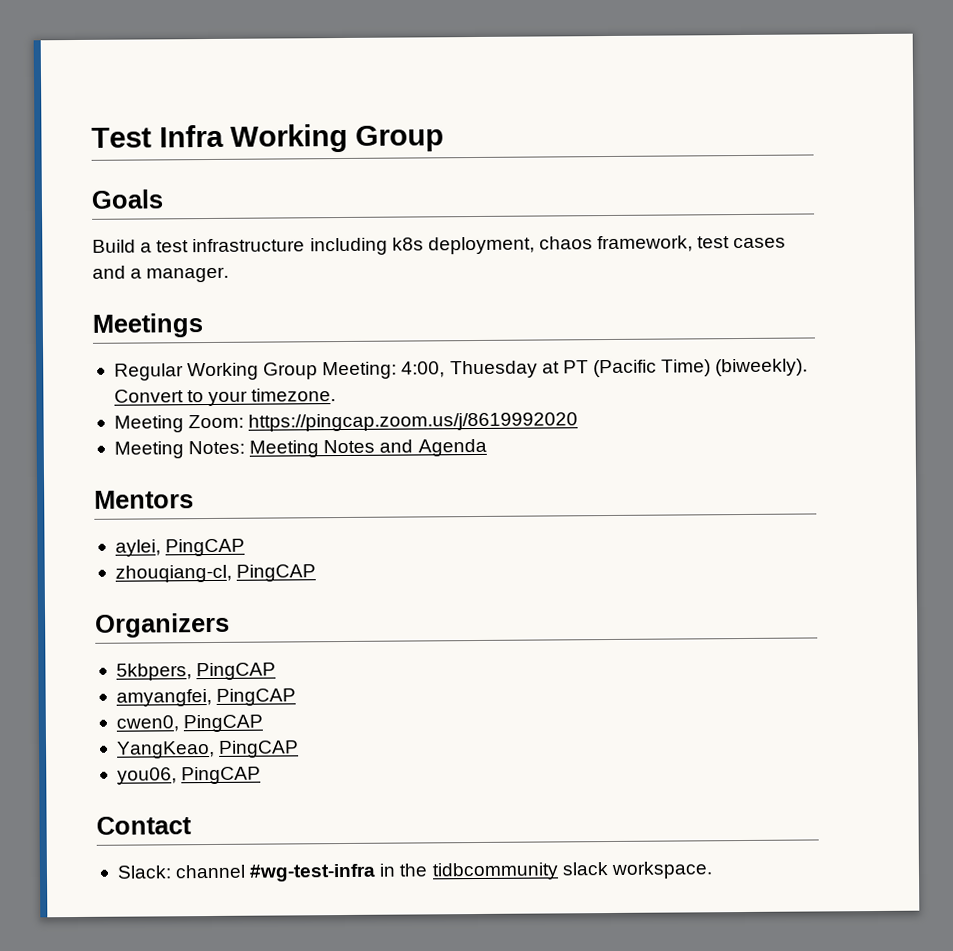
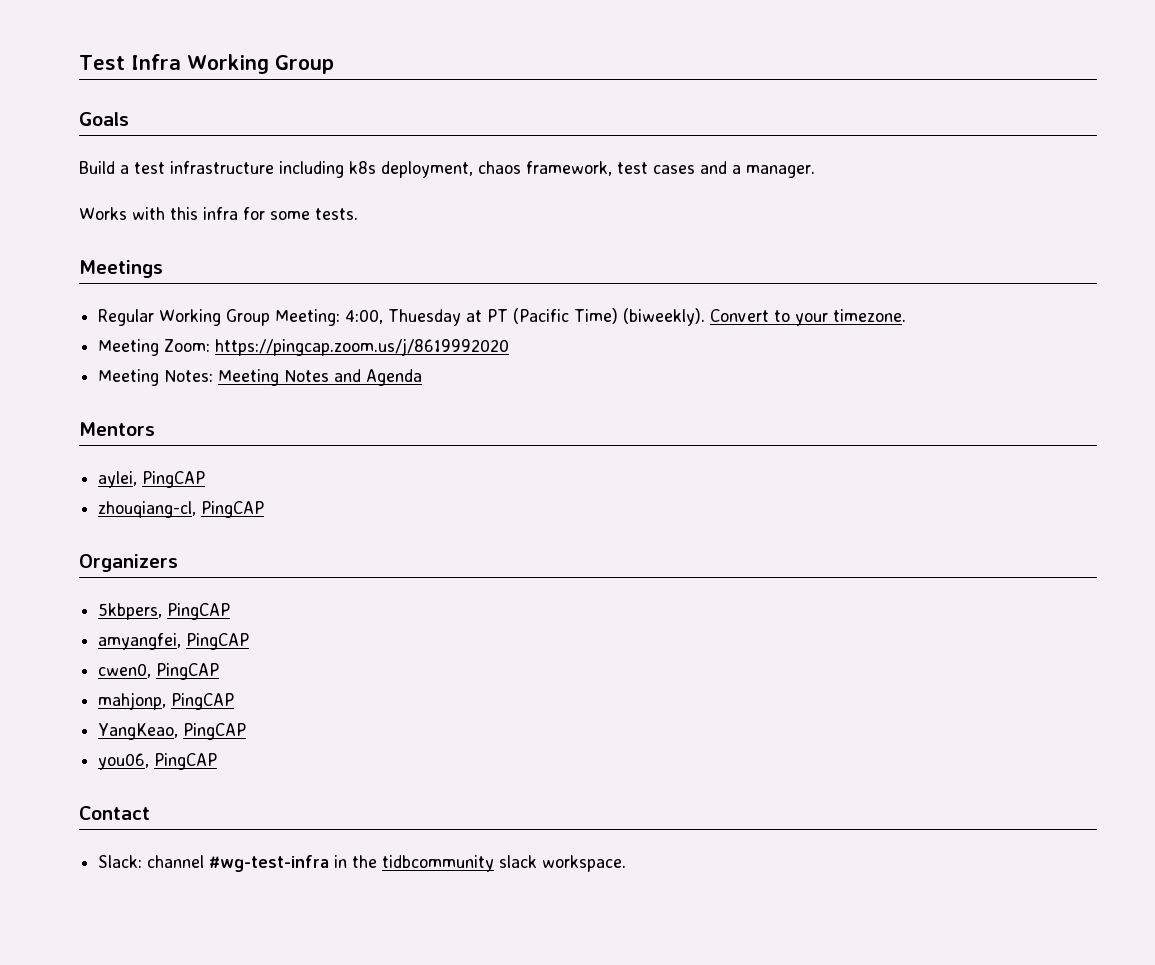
+ Works with this infra for some tests.
+ mahjonp, PingCAP

